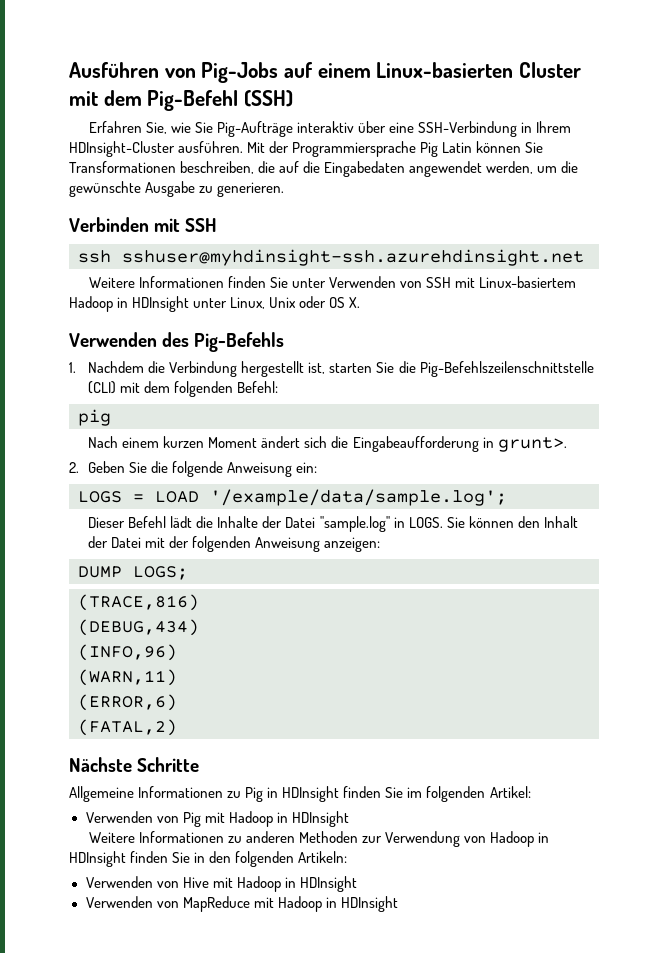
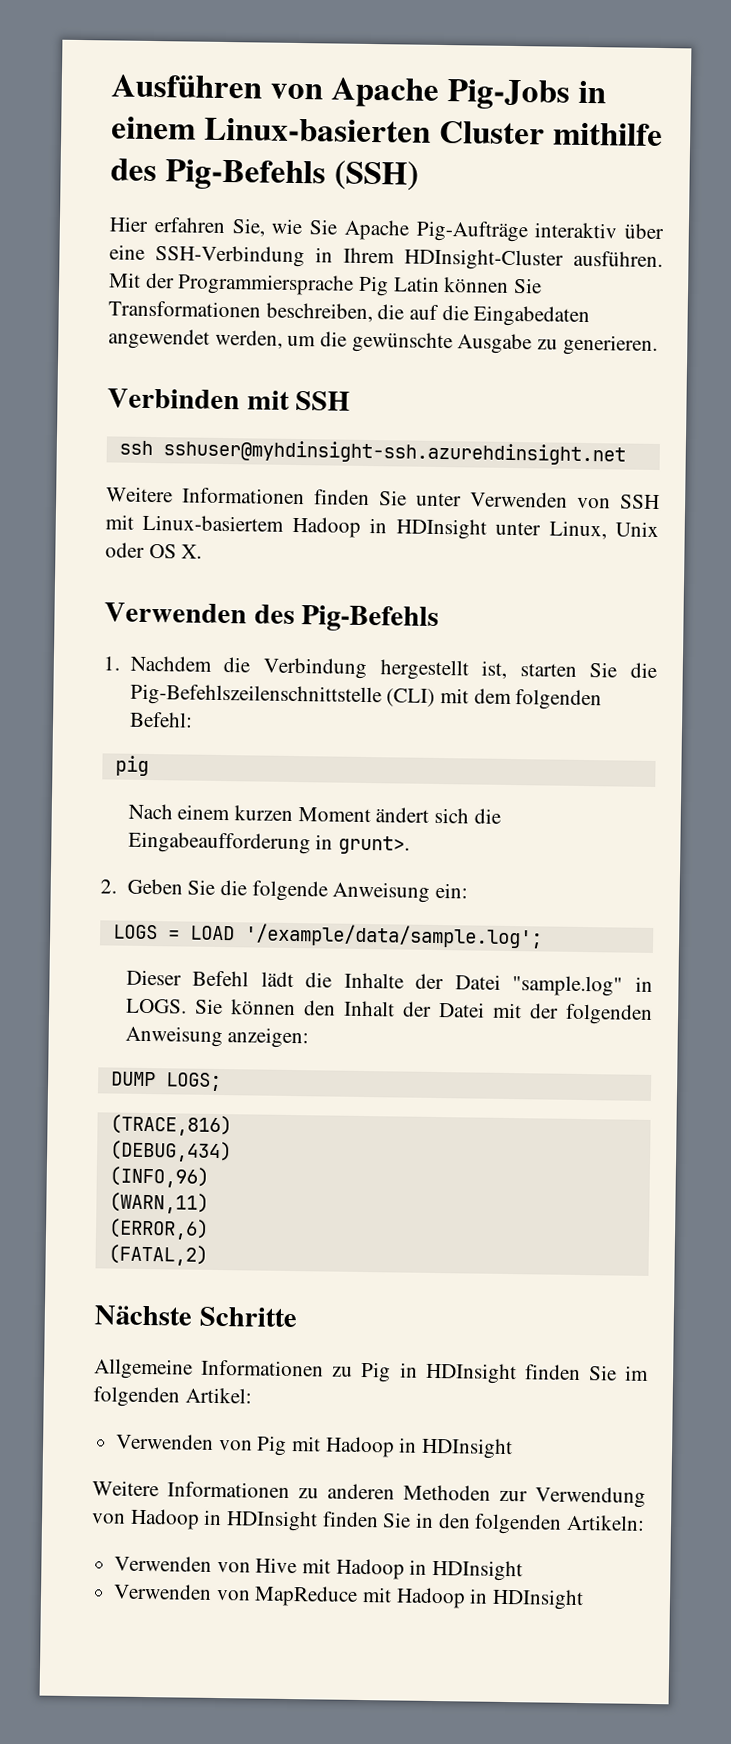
- Ausführen von Pig-Jobs auf einem Linux-basierten Cluster mit dem Pig-Befehl (SSH)
+ Ausführen von Apache Pig-Jobs in einem Linux-basierten Cluster mithilfe des Pig-Befehls (SSH)
- Erfahren Sie, wie Sie Pig-Aufträge interaktiv über eine SSH-Verbindung in Ihrem HDInsight-Cluster ausführen.
+ Hier erfahren Sie, wie Sie Apache Pig-Aufträge interaktiv über eine SSH-Verbindung in Ihrem HDInsight-Cluster ausführen.

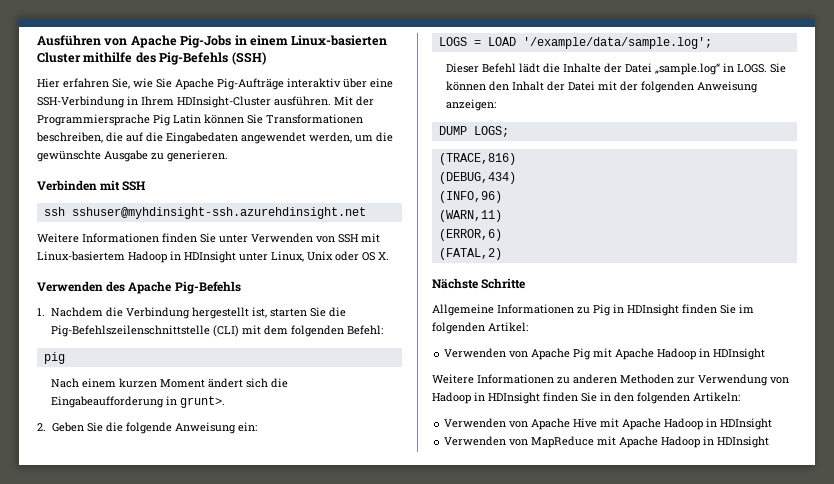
- Verwenden des Pig-Befehls
+ Verwenden des Apache Pig-Befehls
- Dieser Befehl lädt die Inhalte der Datei "sample.log" in LOGS.
+ Dieser Befehl lädt die Inhalte der Datei „sample.log“ in LOGS.
- Verwenden von Pig mit Hadoop in HDInsight
+ Verwenden von Apache Pig mit Apache Hadoop in HDInsight
- Verwenden von Hive mit Hadoop in HDInsight
+ Verwenden von Apache Hive mit Apache Hadoop in HDInsight
- Verwenden von MapReduce mit Hadoop in HDInsight
+ Verwenden von MapReduce mit Apache Hadoop in HDInsight

